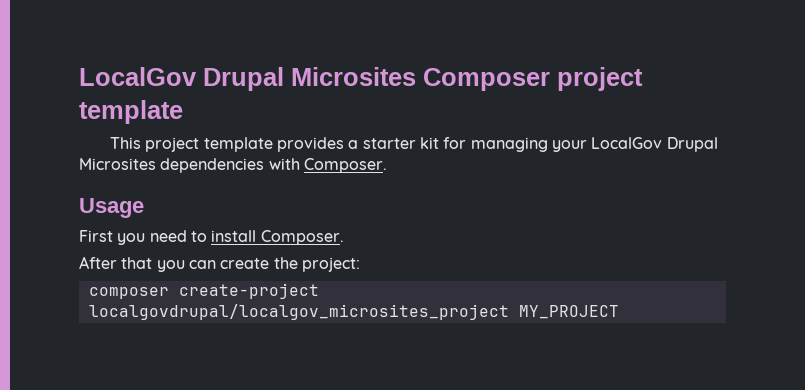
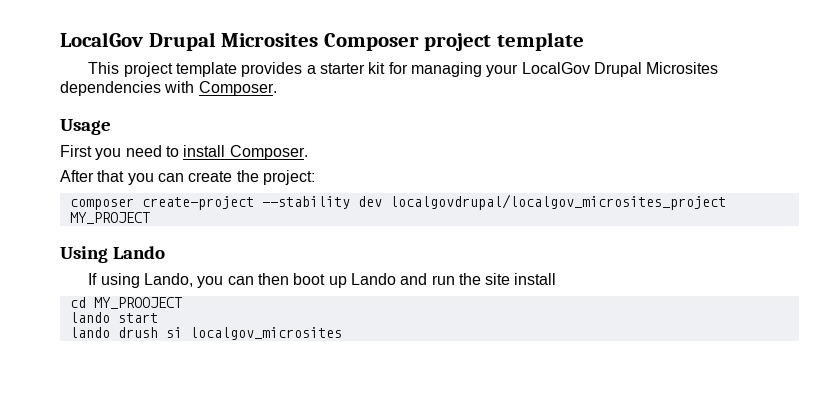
- composer create-project localgovdrupal/localgov_microsites_project MY_PROJECT
+ composer create-project --stability dev localgovdrupal/localgov_microsites_project MY_PROJECT
+ Using Lando
+ If using Lando, you can then boot up Lando and run the site install
+ cd MY_PROOJECT
+ lando start
+ lando drush si localgov_microsites

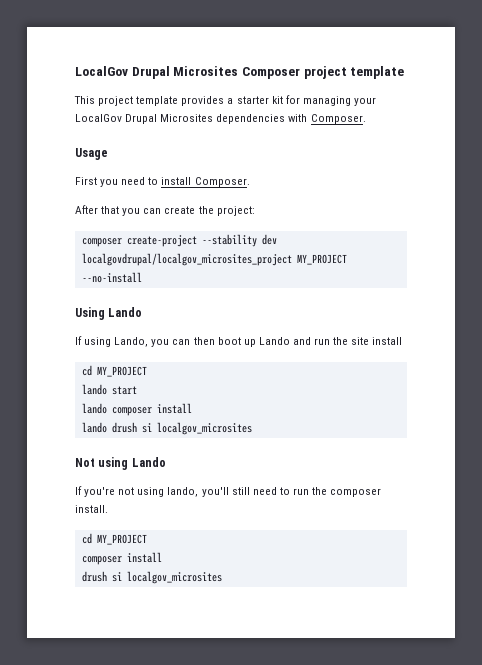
- composer create-project --stability dev localgovdrupal/localgov_microsites_project MY_PROJECT
+ composer create-project --stability dev localgovdrupal/localgov_microsites_project MY_PROJECT --no-install
  If using Lando, you can then boot up Lando and run the site install
- cd MY_PROOJECT
+ cd MY_PROJECT
+ lando composer install
+ Not using Lando
+ If you're not using lando, you'll still need to run the composer install.
+ cd MY_PROJECT
+ composer install
+ drush si localgov_microsites

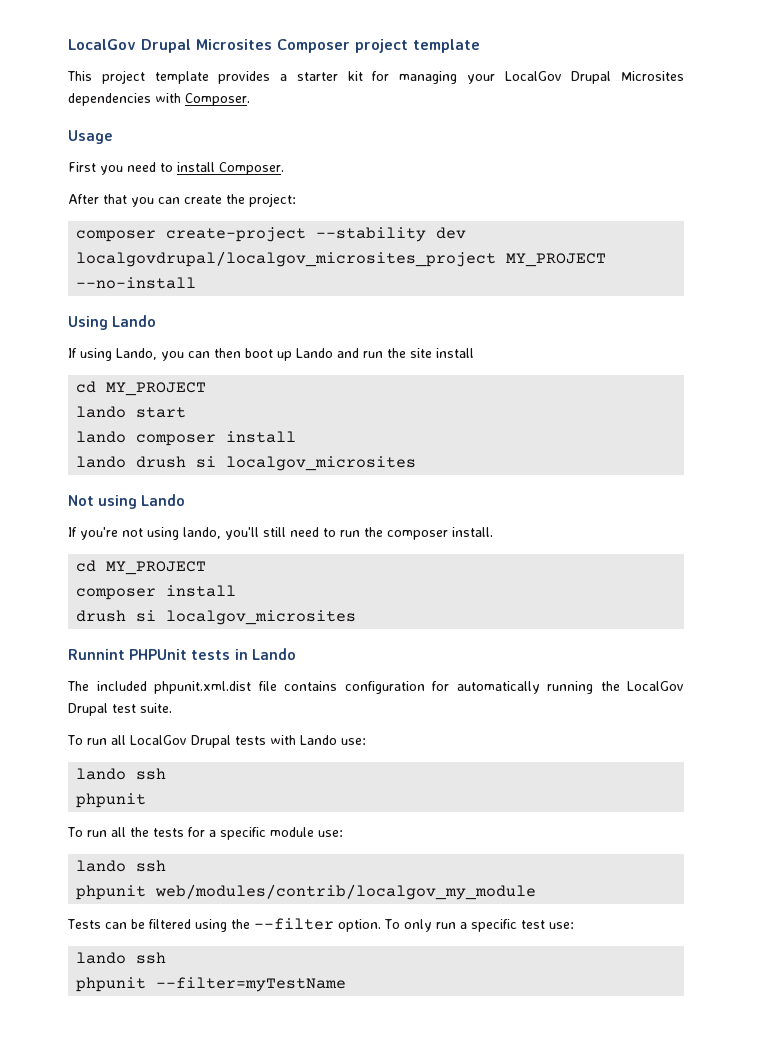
+ Runnint PHPUnit tests in Lando
+ The included phpunit.xml.dist file contains configuration for automatically running the LocalGov Drupal test suite.
+ To run all LocalGov Drupal tests with Lando use:
+ lando ssh
+ phpunit
+ To run all the tests for a specific module use:
+ lando ssh
+ phpunit web/modules/contrib/localgov_my_module
+ Tests can be filtered using the --filter option. To only run a specific test use:
+ lando ssh
+ phpunit --filter=myTestName

